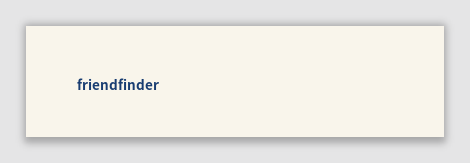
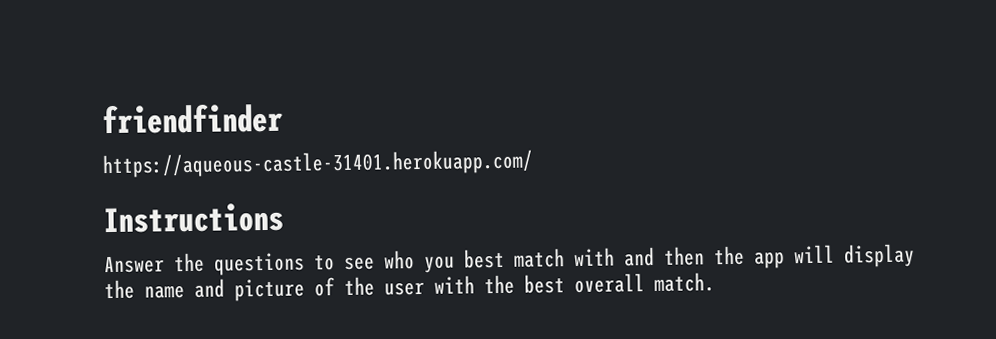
+ https://aqueous-castle-31401.herokuapp.com/
+ Instructions
+ Answer the questions to see who you best match with and then the app will display the name and picture of the user with the best overall match.

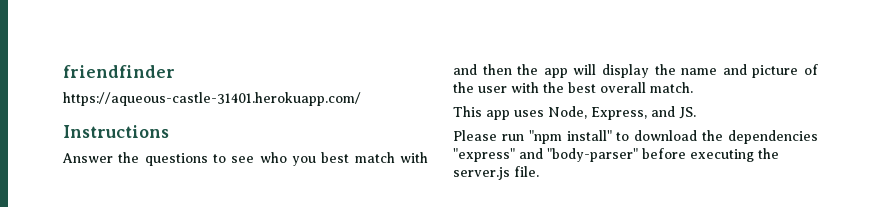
+ This app uses Node, Express, and JS.
+ Please run "npm install" to download the dependencies "express" and "body-parser" before executing the server.js file.

